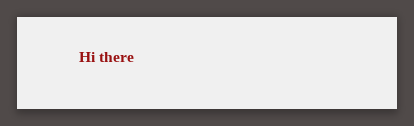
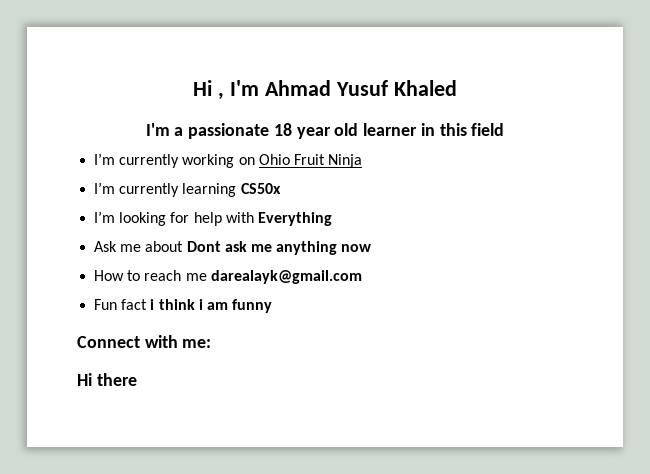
+ Hi , I'm Ahmad Yusuf Khaled
+ I'm a passionate 18 year old learner in this field
+ I’m currently working on Ohio Fruit Ninja
+ I’m currently learning CS50x
+ I’m looking for help with Everything
+ Ask me about Dont ask me anything now
+ How to reach me darealayk@gmail.com
+ Fun fact i think i am funny
+ Connect with me:

